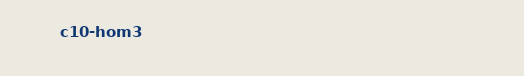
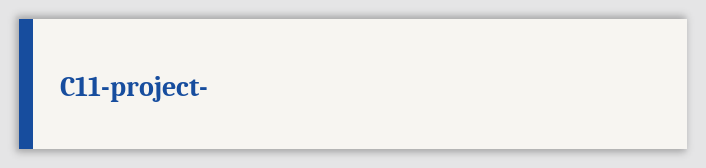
- c10-hom3
+ C11-project-

